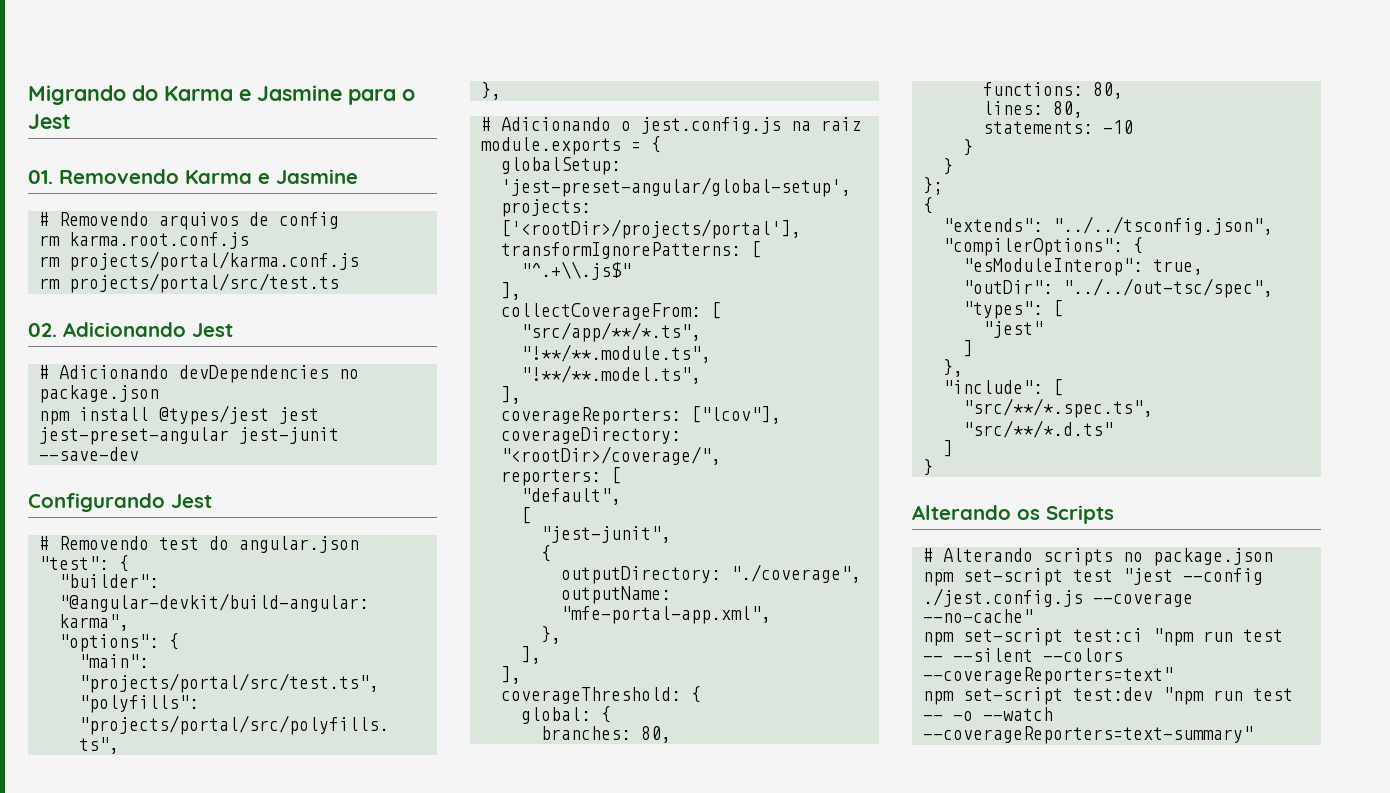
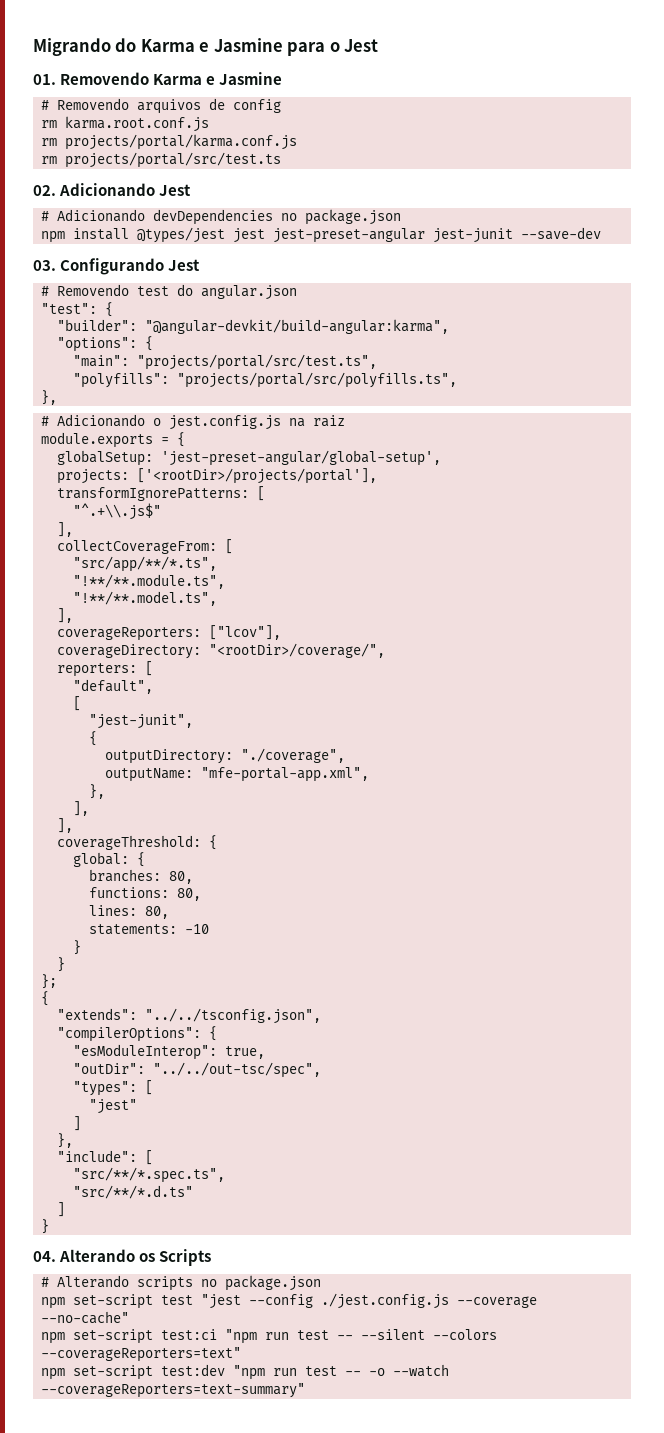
- Configurando Jest
+ 03. Configurando Jest
- Alterando os Scripts
+ 04. Alterando os Scripts

